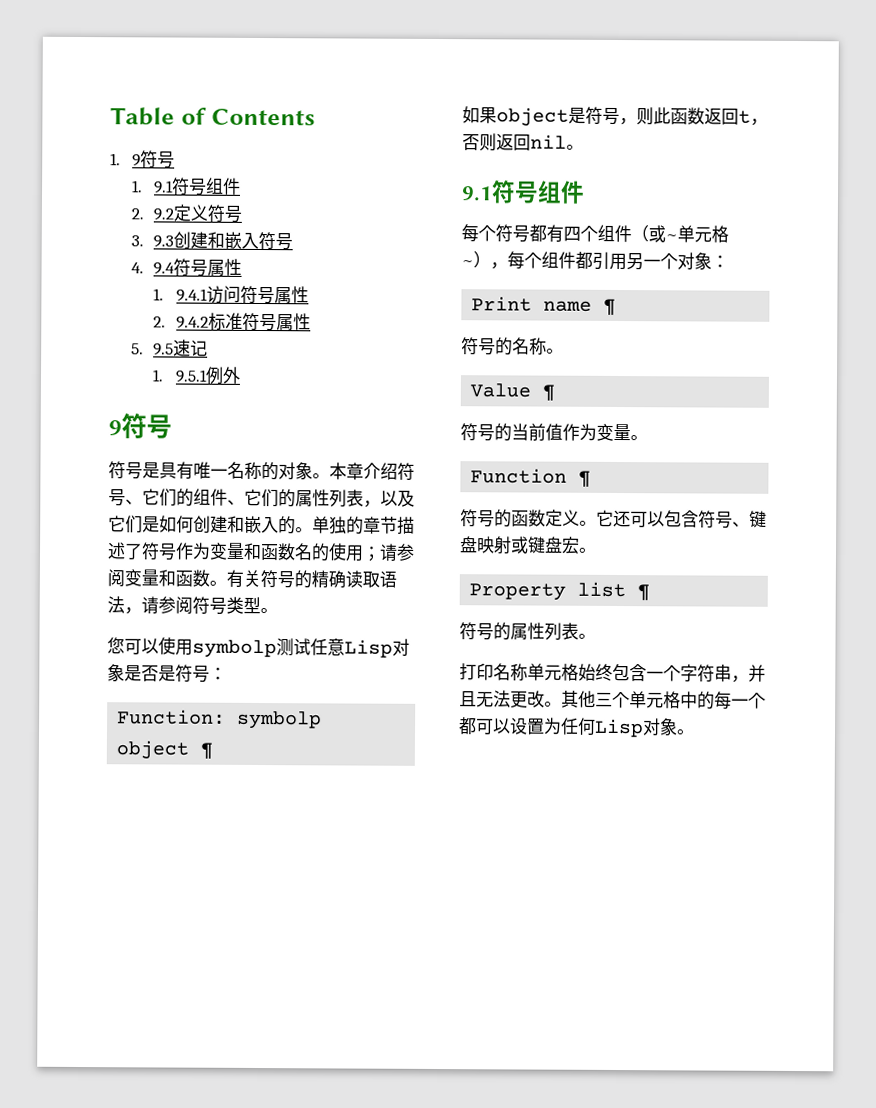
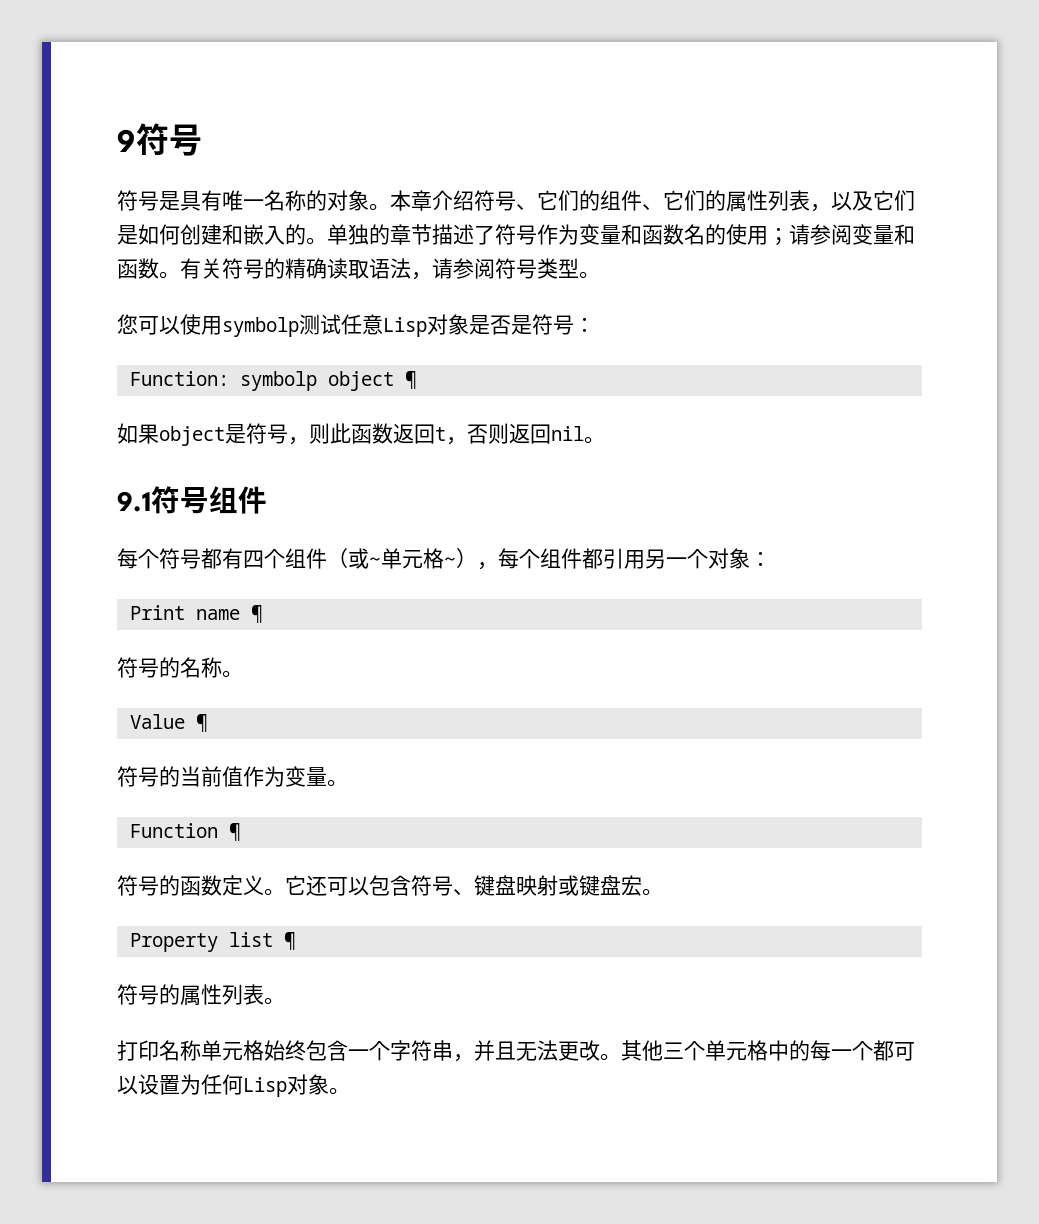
- Table of Contents
- 1. 9符号
- 1. 9.1符号组件
- 2. 9.2定义符号
- 3. 9.3创建和嵌入符号
- 4. 9.4符号属性
- 1. 9.4.1访问符号属性
- 2. 9.4.2标准符号属性
- 5. 9.5速记
- 1. 9.5.1例外

